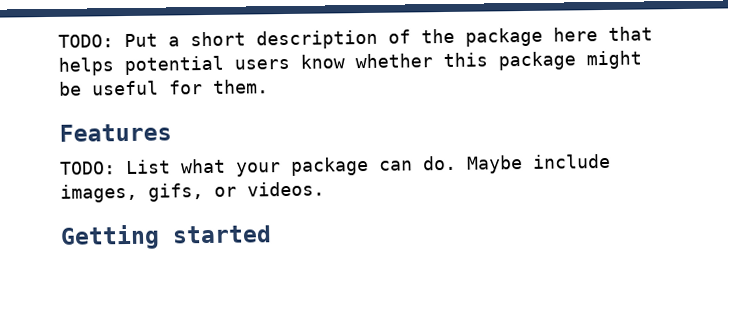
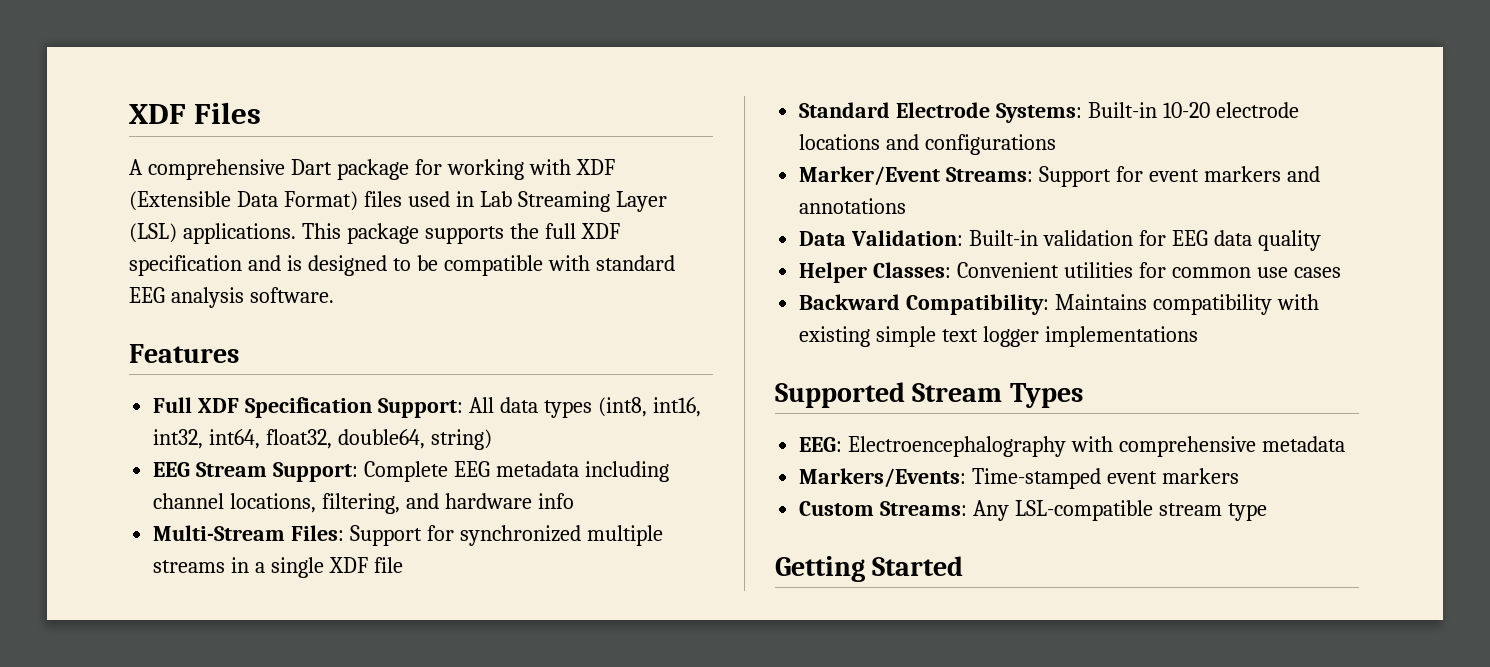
- TODO: Put a short description of the package here that helps potential users know whether this package might be useful for them.
+ XDF Files
+ A comprehensive Dart package for working with XDF (Extensible Data Format) files used in Lab Streaming Layer (LSL) applications. This package supports the full XDF specification and is designed to be compatible with standard EEG analysis software.
  Features
- TODO: List what your package can do. Maybe include images, gifs, or videos.
+ Full XDF Specification Support: All data types (int8, int16, int32, int64, float32, double64, string)
+ EEG Stream Support: Complete EEG metadata including channel locations, filtering, and hardware info
+ Multi-Stream Files: Support for synchronized multiple streams in a single XDF file
+ Standard Electrode Systems: Built-in 10-20 electrode locations and configurations
+ Marker/Event Streams: Support for event markers and annotations
+ Data Validation: Built-in validation for EEG data quality
+ Helper Classes: Convenient utilities for common use cases
+ Backward Compatibility: Maintains compatibility with existing simple text logger implementations
+ Supported Stream Types
+ EEG: Electroencephalography with comprehensive metadata
+ Markers/Events: Time-stamped event markers
+ Custom Streams: Any LSL-compatible stream type
- Getting started
+ Getting Started

